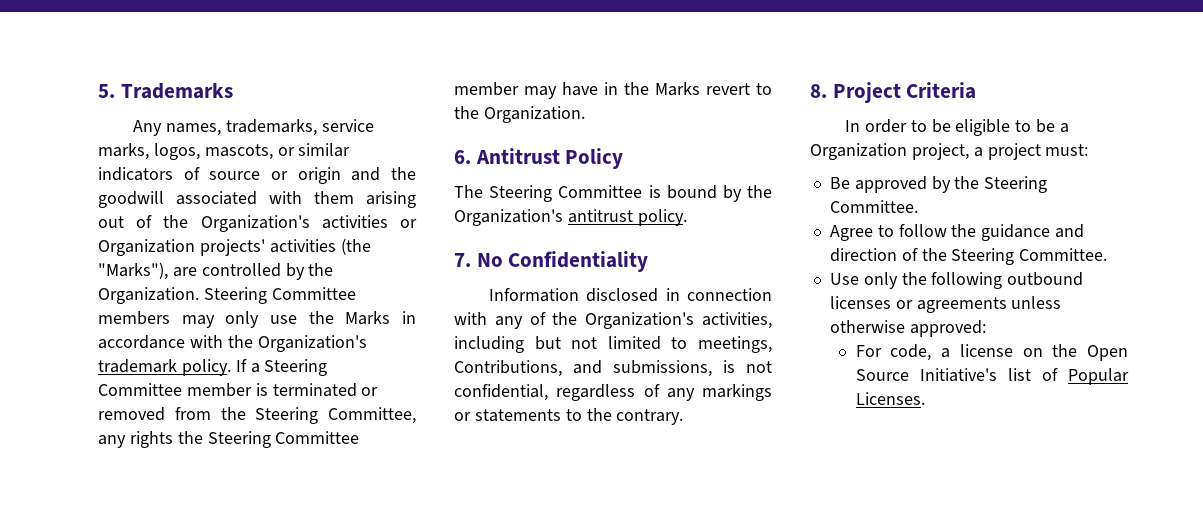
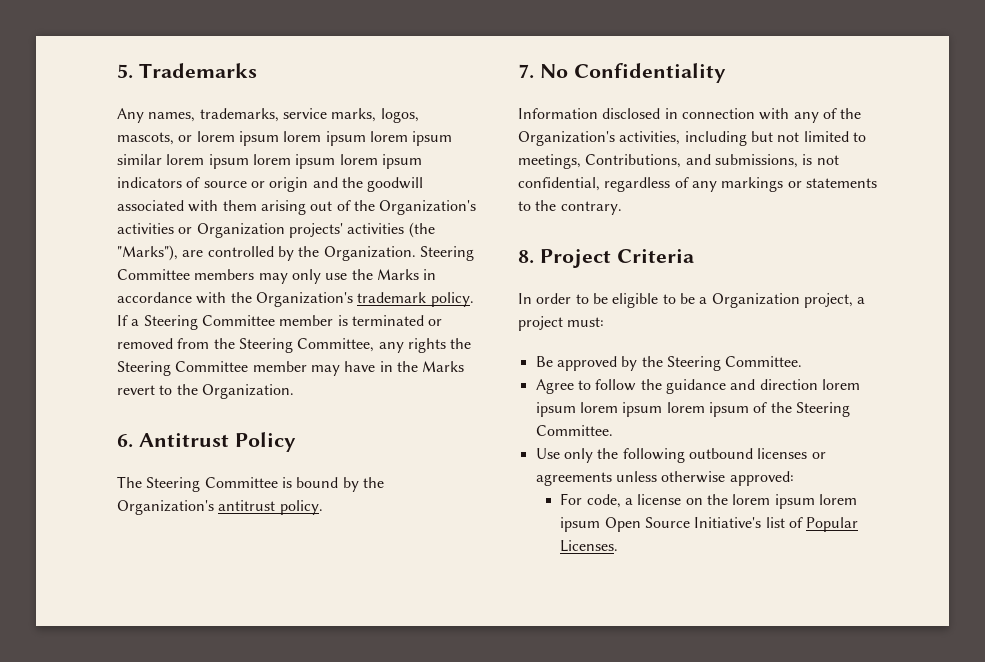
- Any names, trademarks, service marks, logos, mascots, or similar indicators of source or origin and the goodwill associated with them arising out of the Organization's activities or Organization projects' activities (the "Marks"), are controlled by the Organization.
+ Any names, trademarks, service marks, logos, mascots, or lorem ipsum lorem ipsum lorem ipsum similar lorem ipsum lorem ipsum lorem ipsum indicators of source or origin and the goodwill associated with them arising out of the Organization's activities or Organization projects' activities (the "Marks"), are controlled by the Organization.
- Agree to follow the guidance and direction of the Steering Committee.
+ Agree to follow the guidance and direction lorem ipsum lorem ipsum lorem ipsum of the Steering Committee.
- For code, a license on the Open Source Initiative's list of Popular Licenses.
+ For code, a license on the lorem ipsum lorem ipsum Open Source Initiative's list of Popular Licenses.

